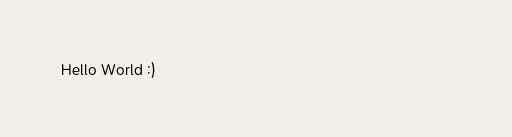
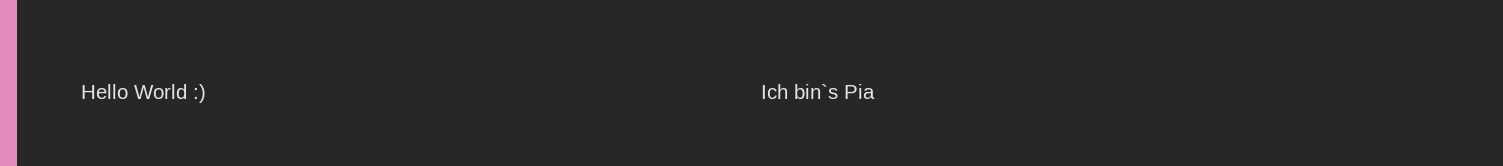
+ Ich bin`s Pia

